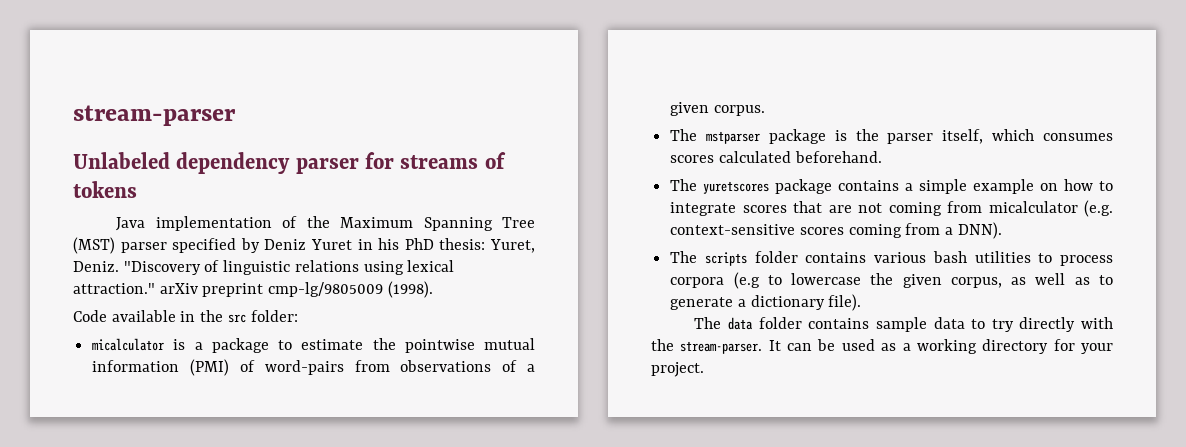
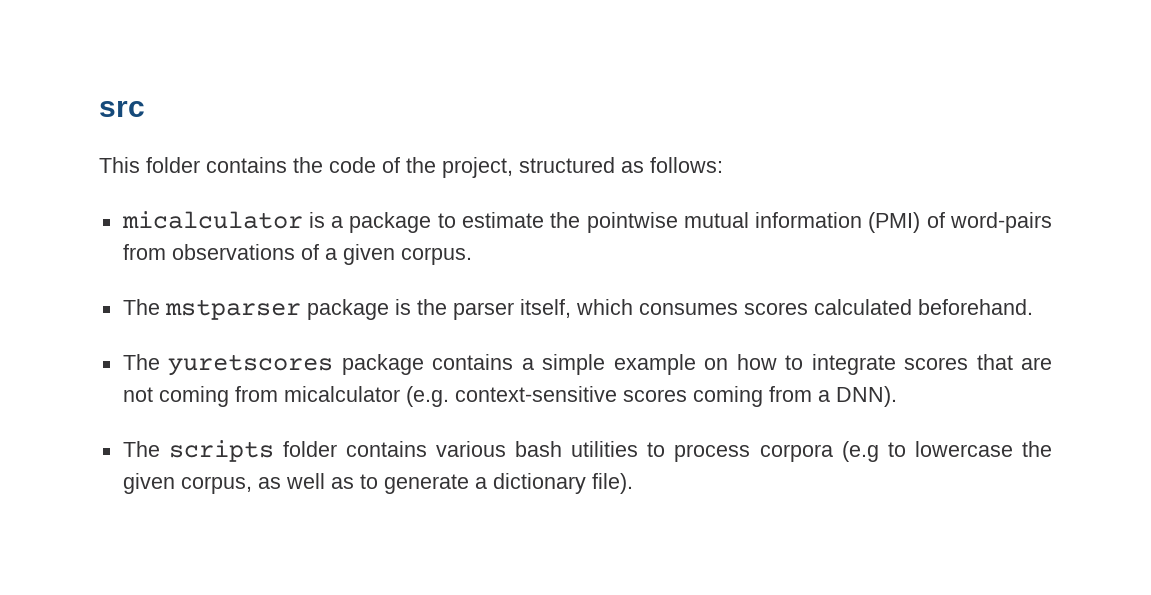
- stream-parser
- Unlabeled dependency parser for streams of tokens
- Java implementation of the Maximum Spanning Tree (MST) parser specified by Deniz Yuret in his PhD thesis: Yuret, Deniz. "Discovery of linguistic relations using lexical attraction." arXiv preprint cmp-lg/9805009 (1998).
- Code available in the src folder:
+ src
+ This folder contains the code of the project, structured as follows:
- The data folder contains sample data to try directly with the stream-parser. It can be used as a working directory for your project.

